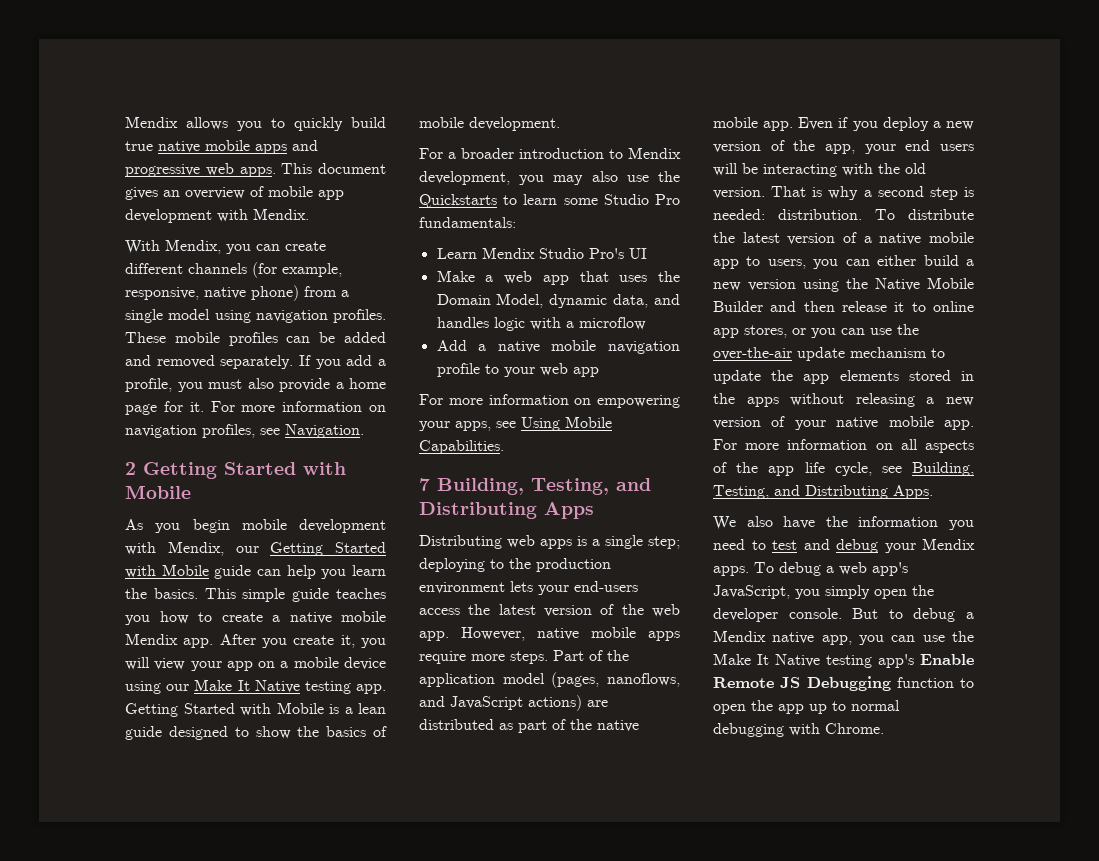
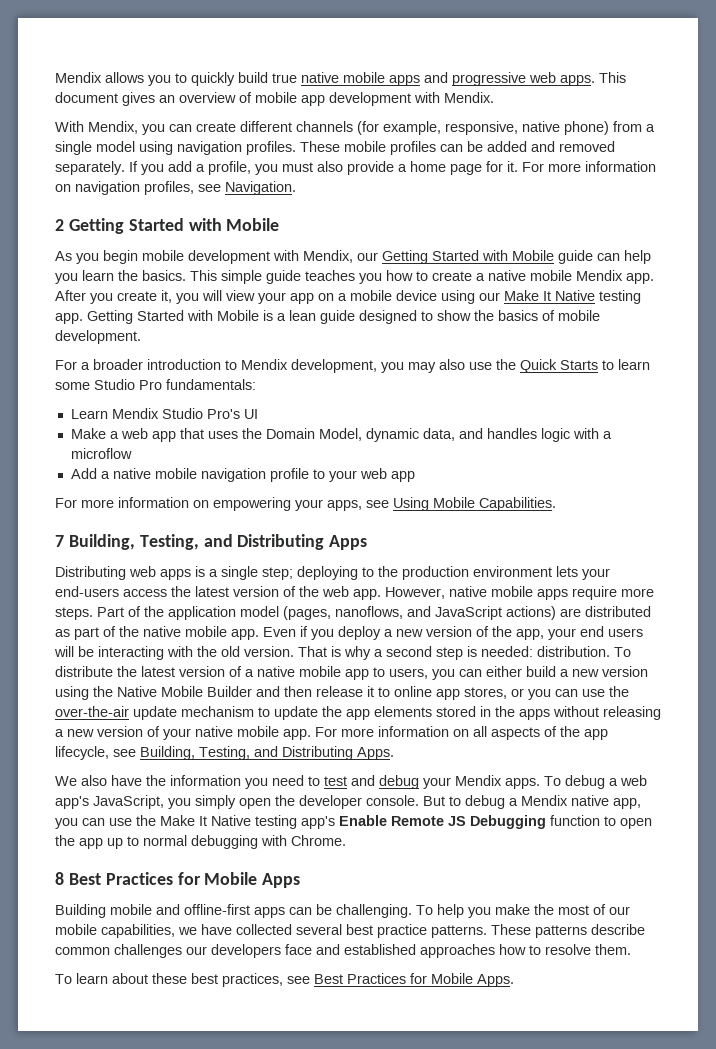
- For a broader introduction to Mendix development, you may also use the Quickstarts to learn some Studio Pro fundamentals:
+ For a broader introduction to Mendix development, you may also use the Quick Starts to learn some Studio Pro fundamentals:
- For more information on all aspects of the app life cycle, see Building, Testing, and Distributing Apps.
+ For more information on all aspects of the app lifecycle, see Building, Testing, and Distributing Apps.
+ 8 Best Practices for Mobile Apps
+ Building mobile and offline-first apps can be challenging. To help you make the most of our mobile capabilities, we have collected several best practice patterns. These patterns describe common challenges our developers face and established approaches how to resolve them.
+ To learn about these best practices, see Best Practices for Mobile Apps.

